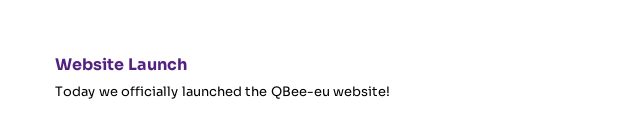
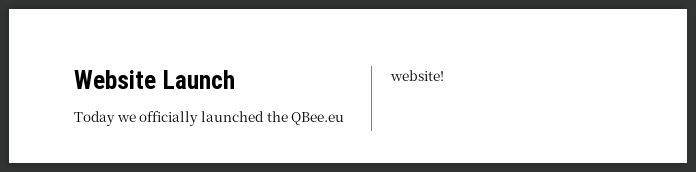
- Today we officially launched the QBee-eu website!
+ Today we officially launched the QBee.eu website!

